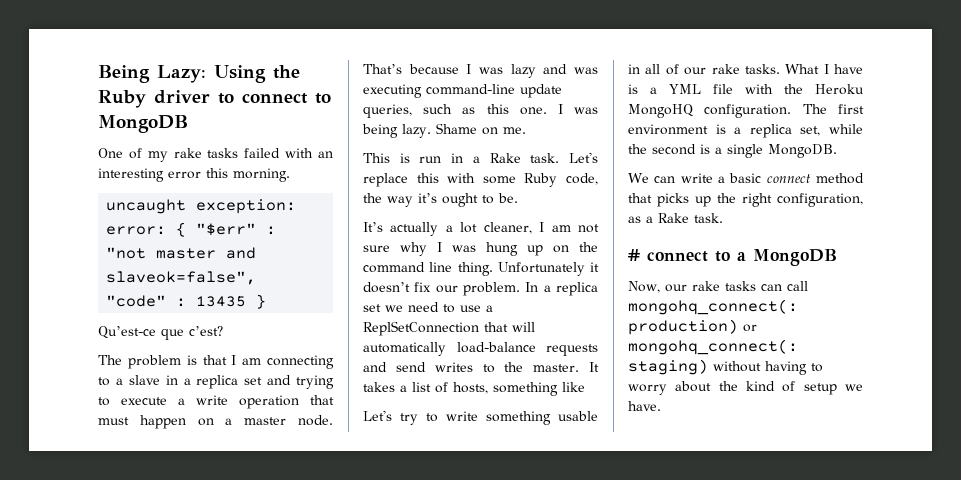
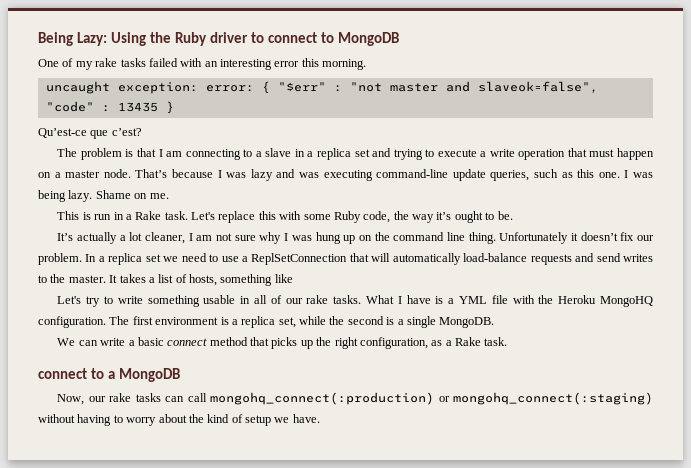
- # connect to a MongoDB
+ connect to a MongoDB

